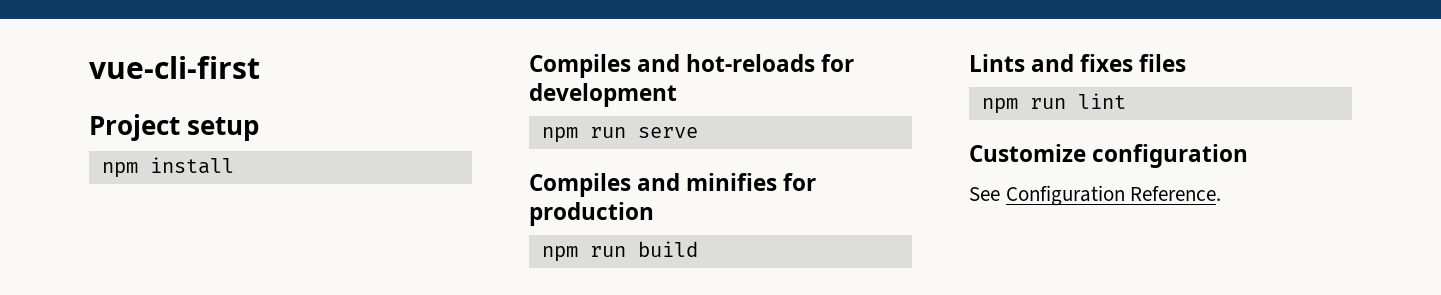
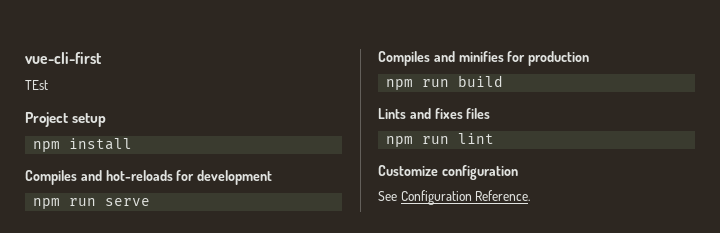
+ TEst

